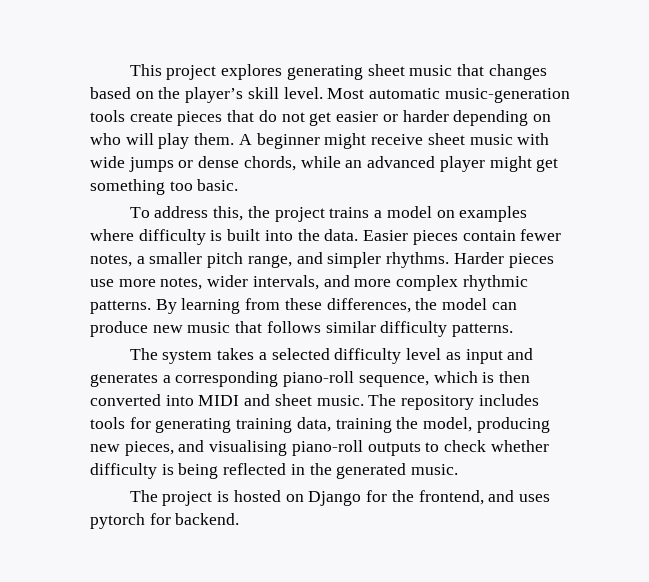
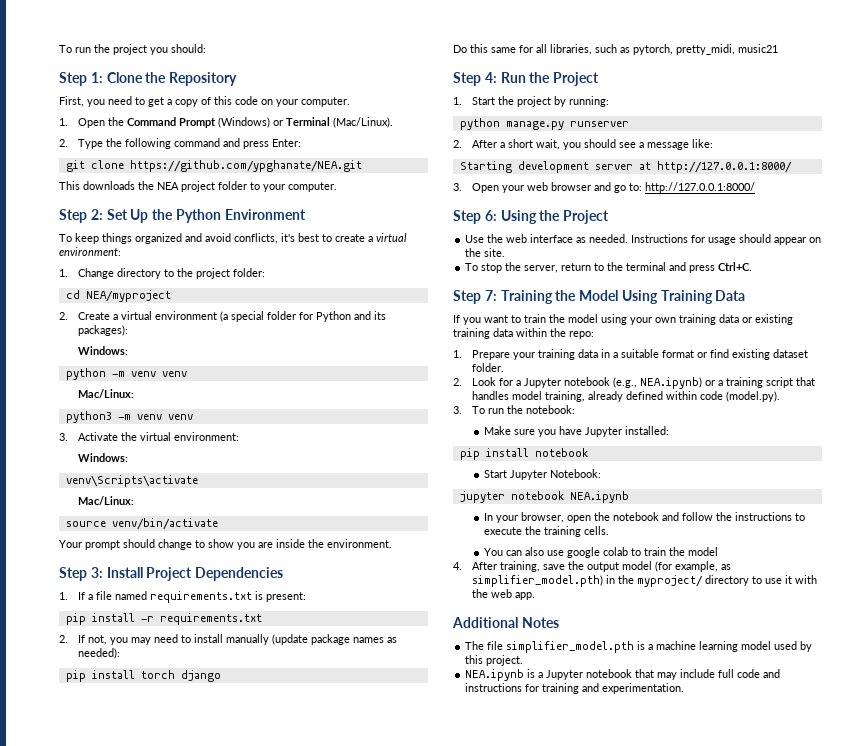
- This project explores generating sheet music that changes based on the player’s skill level. Most automatic music-generation tools create pieces that do not get easier or harder depending on who will play them. A beginner might receive sheet music with wide jumps or dense chords, while an advanced player might get something too basic.
- To address this, the project trains a model on examples where difficulty is built into the data. Easier pieces contain fewer notes, a smaller pitch range, and simpler rhythms. Harder pieces use more notes, wider intervals, and more complex rhythmic patterns. By learning from these differences, the model can produce new music that follows similar difficulty patterns.
- The system takes a selected difficulty level as input and generates a corresponding piano-roll sequence, which is then converted into MIDI and sheet music. The repository includes tools for generating training data, training the model, producing new pieces, and visualising piano-roll outputs to check whether difficulty is being reflected in the generated music.
- The project is hosted on Django for the frontend, and uses pytorch for backend.
+ To run the project you should:
+ Step 1: Clone the Repository
+ First, you need to get a copy of this code on your computer.
+ 1. Open the Command Prompt (Windows) or Terminal (Mac/Linux).
+ 2. Type the following command and press Enter:
+ git clone https://github.com/ypghanate/NEA.git
+ This downloads the NEA project folder to your computer.
+ Step 2: Set Up the Python Environment
+ To keep things organized and avoid conflicts, it's best to create a virtual environment:
+ 1. Change directory to the project folder:
+ cd NEA/myproject
+ 2. Create a virtual environment (a special folder for Python and its packages):
+ Windows:
+ python -m venv venv
+ Mac/Linux:
+ python3 -m venv venv
+ 3. Activate the virtual environment:
+ Windows:
+ venv\Scripts\activate
+ Mac/Linux:
+ source venv/bin/activate
+ Your prompt should change to show you are inside the environment.
+ Step 3: Install Project Dependencies
+ 1. If a file named requirements.txt is present:
+ pip install -r requirements.txt
+ 2. If not, you may need to install manually (update package names as needed):
+ pip install torch django
+ Do this same for all libraries, such as pytorch, pretty_midi, music21
+ Step 4: Run the Project
+ 1. Start the project by running:
+ python manage.py runserver
+ 2. After a short wait, you should see a message like:
+ Starting development server at http://127.0.0.1:8000/
+ 3. Open your web browser and go to: http://127.0.0.1:8000/
+ Step 6: Using the Project
+ Use the web interface as needed. Instructions for usage should appear on the site.
+ To stop the server, return to the terminal and press Ctrl+C.
+ Step 7: Training the Model Using Training Data
+ If you want to train the model using your own training data or existing training data within the repo:
+ 1. Prepare your training data in a suitable format or find existing dataset folder.
+ 2. Look for a Jupyter notebook (e.g., NEA.ipynb) or a training script that handles model training, already defined within code (model.py).
+ 3. To run the notebook:
+ Make sure you have Jupyter installed:
+ pip install notebook
+ Start Jupyter Notebook:
+ jupyter notebook NEA.ipynb
+ In your browser, open the notebook and follow the instructions to execute the training cells.
+ You can also use google colab to train the model
+ 4. After training, save the output model (for example, as simplifier_model.pth) in the myproject/ directory to use it with the web app.
+ Additional Notes
+ The file simplifier_model.pth is a machine learning model used by this project.
+ NEA.ipynb is a Jupyter notebook that may include full code and instructions for training and experimentation.

